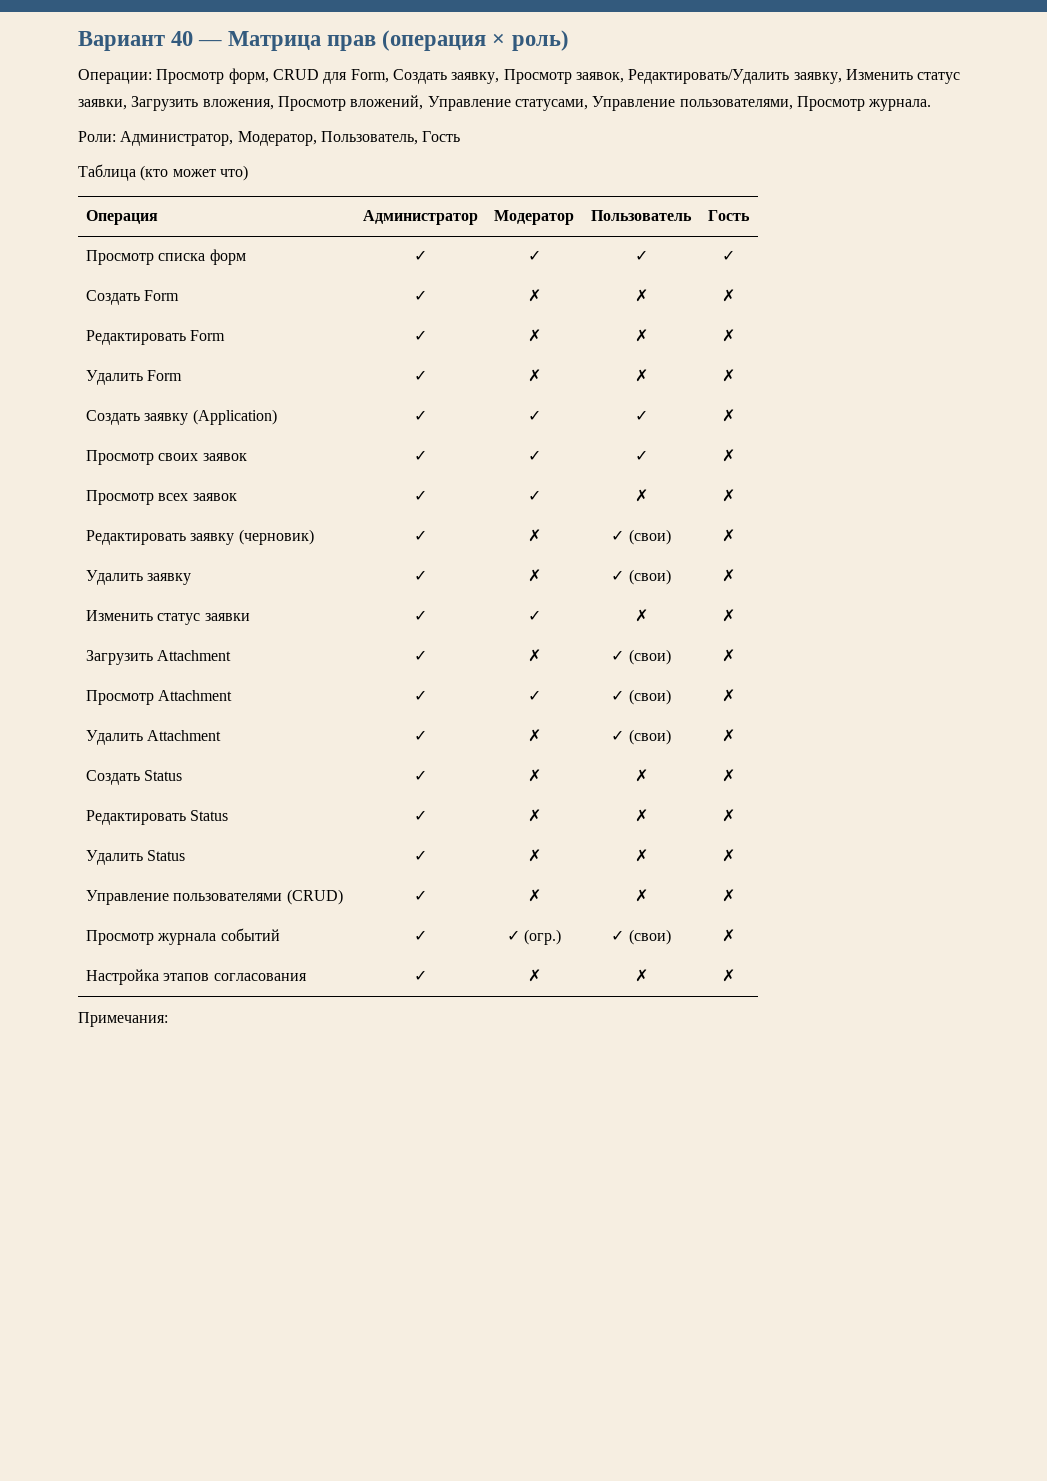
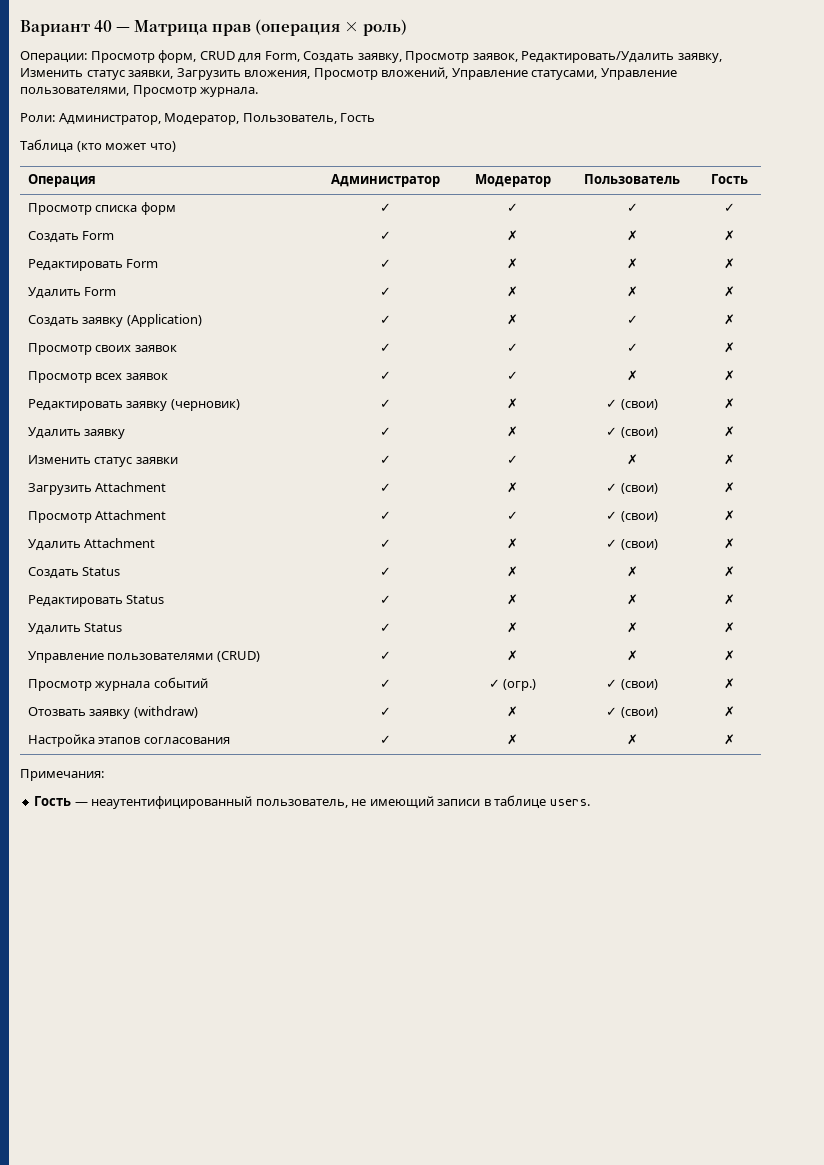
- Создать заявку (Application) | ✓ | ✓ | ✓ | ✗
+ Создать заявку (Application) | ✓ | ✗ | ✓ | ✗
+ Отозвать заявку (withdraw) | ✓ | ✗ | ✓ (свои) | ✗
+ Гость — неаутентифицированный пользователь, не имеющий записи в таблице users.

